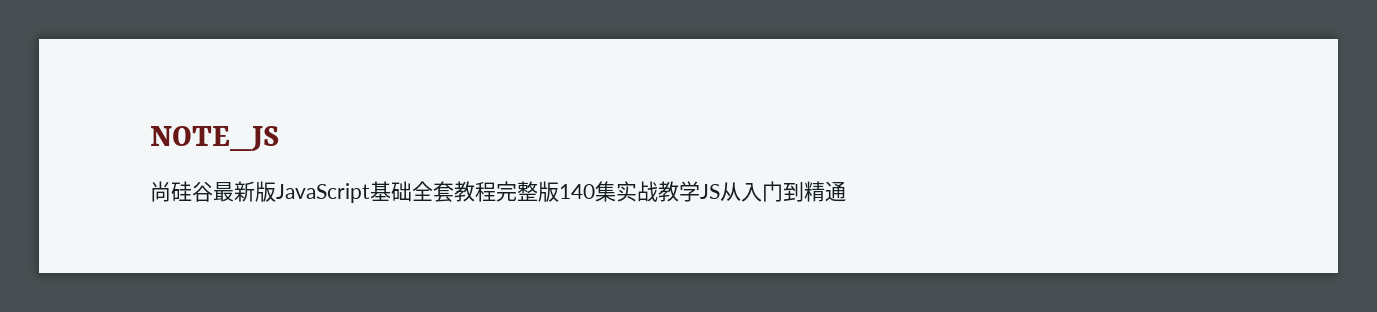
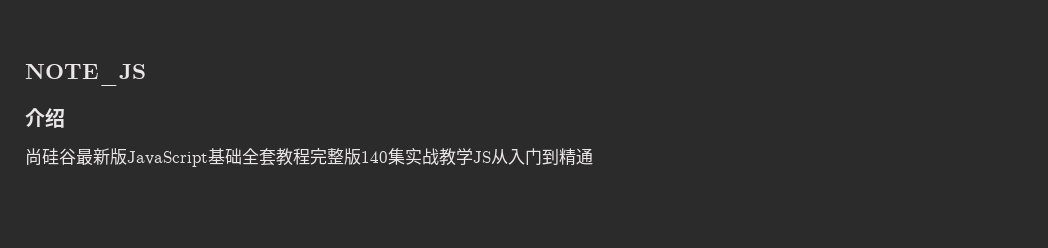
+ 介绍

